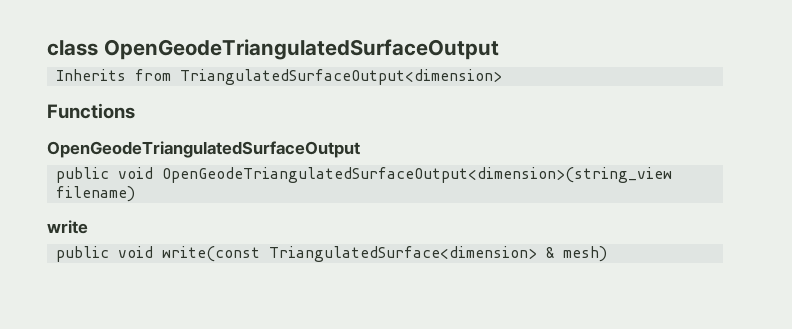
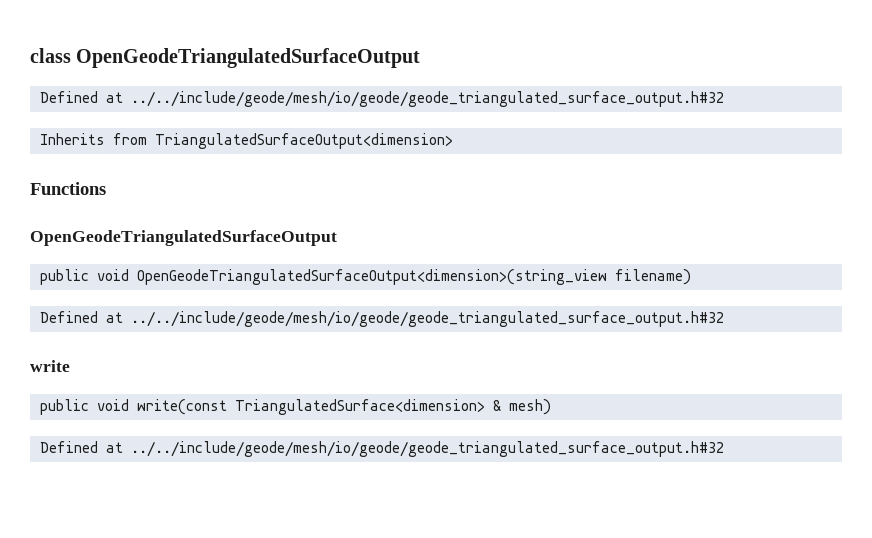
  class OpenGeodeTriangulatedSurfaceOutput
+ Defined at ../../include/geode/mesh/io/geode/geode_triangulated_surface_output.h#32
  public void OpenGeodeTriangulatedSurfaceOutput<dimension>(string_view filename)
+ Defined at ../../include/geode/mesh/io/geode/geode_triangulated_surface_output.h#32
  public void write(const TriangulatedSurface<dimension> & mesh)
+ Defined at ../../include/geode/mesh/io/geode/geode_triangulated_surface_output.h#32

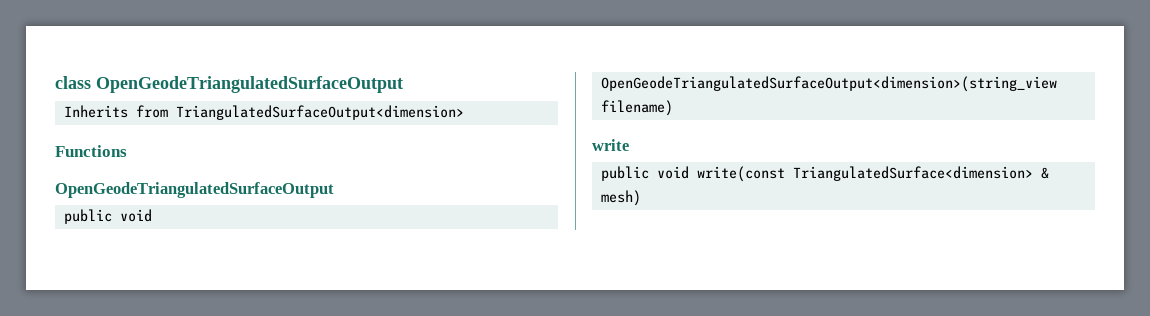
  class OpenGeodeTriangulatedSurfaceOutput
- Defined at ../../include/geode/mesh/io/geode/geode_triangulated_surface_output.h#32
  public void OpenGeodeTriangulatedSurfaceOutput<dimension>(string_view filename)
- Defined at ../../include/geode/mesh/io/geode/geode_triangulated_surface_output.h#32
  public void write(const TriangulatedSurface<dimension> & mesh)
- Defined at ../../include/geode/mesh/io/geode/geode_triangulated_surface_output.h#32

